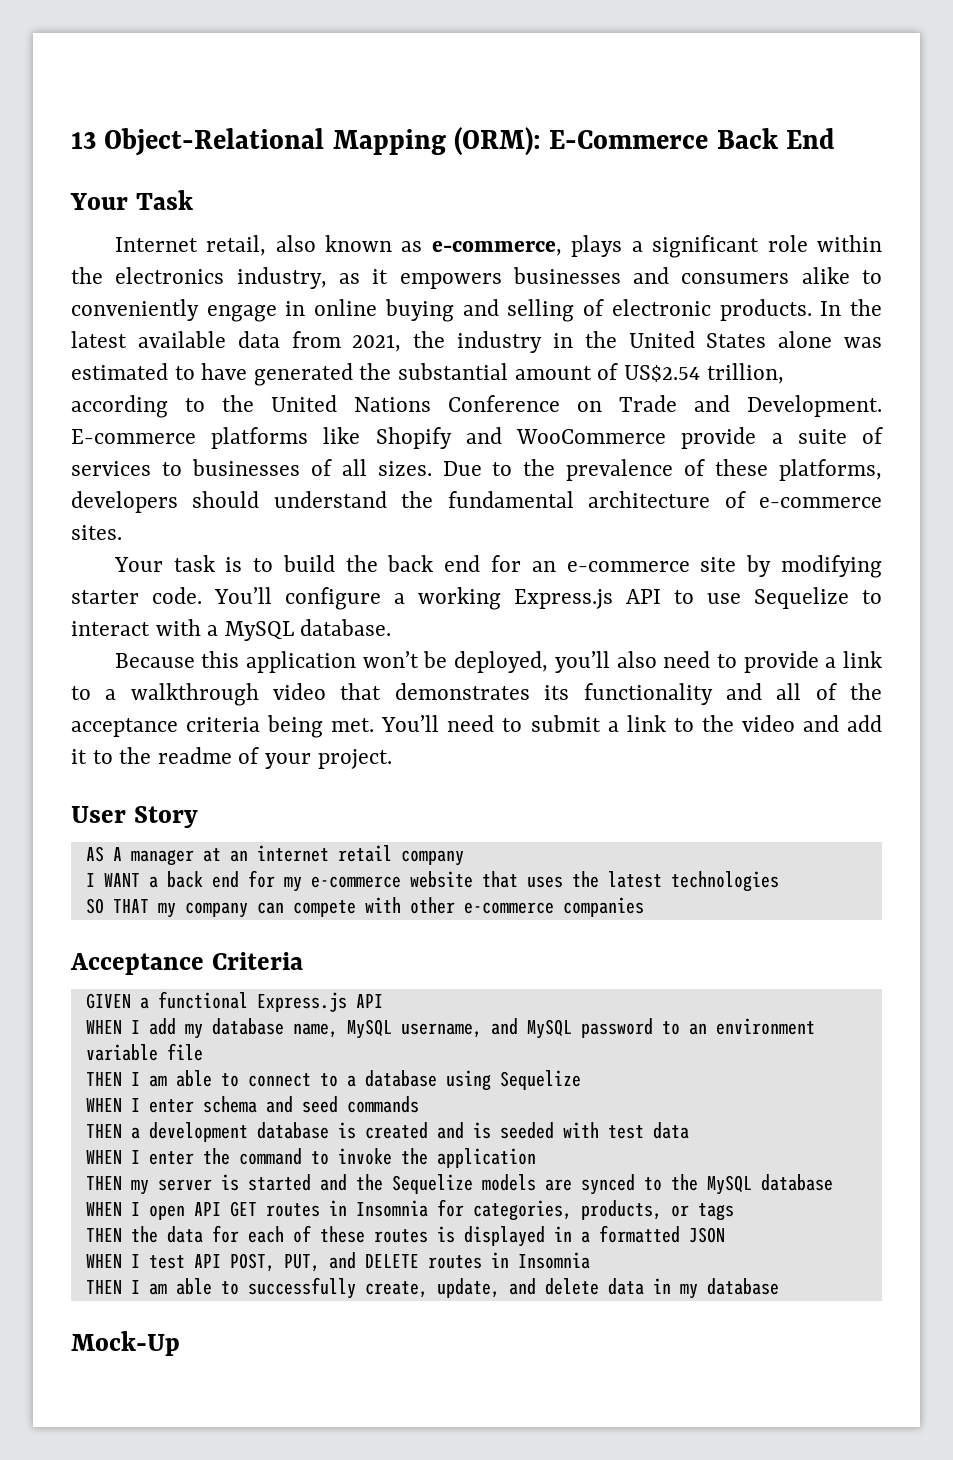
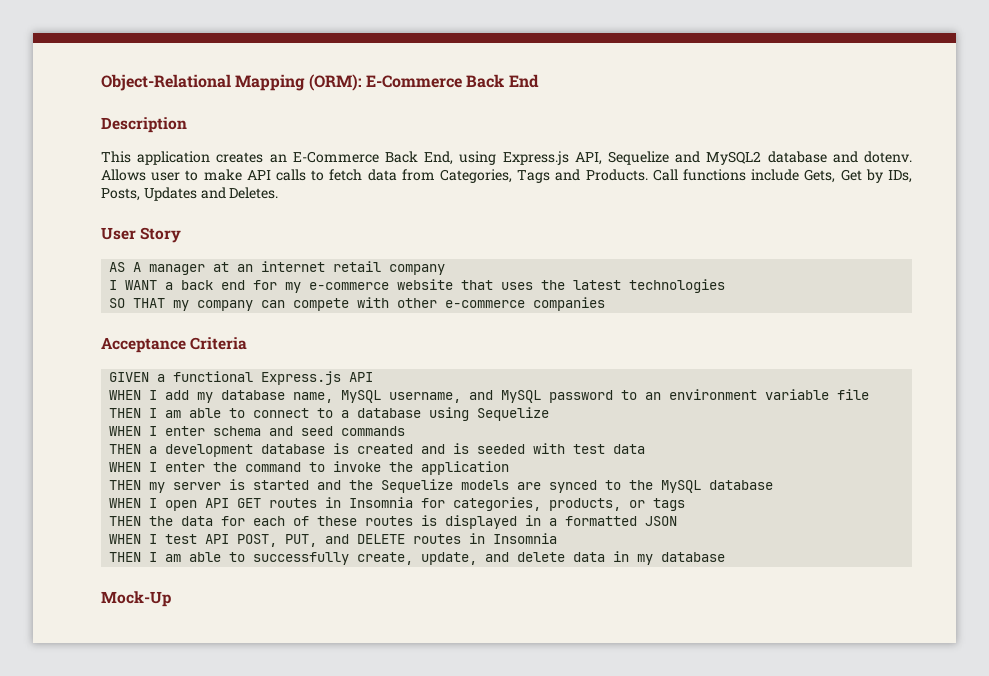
- 13 Object-Relational Mapping (ORM): E-Commerce Back End
+ Object-Relational Mapping (ORM): E-Commerce Back End
- Your Task
- Internet retail, also known as e-commerce, plays a significant role within the electronics industry, as it empowers businesses and consumers alike to conveniently engage in online buying and selling of electronic products. In the latest available data from 2021, the industry in the United States alone was estimated to have generated the substantial amount of US$2.54 trillion, according to the United Nations Conference on Trade and Development. E-commerce platforms like Shopify and WooCommerce provide a suite of services to businesses of all sizes. Due to the prevalence of these platforms, developers should understand the fundamental architecture of e-commerce sites.
- Your task is to build the back end for an e-commerce site by modifying starter code. You’ll configure a working Express.js API to use Sequelize to interact with a MySQL database.
- Because this application won’t be deployed, you’ll also need to provide a link to a walkthrough video that demonstrates its functionality and all of the acceptance criteria being met. You’ll need to submit a link to the video and add it to the readme of your project.
+ Description
+ This application creates an E-Commerce Back End, using Express.js API, Sequelize and MySQL2 database and dotenv. Allows user to make API calls to fetch data from Categories, Tags and Products. Call functions include Gets, Get by IDs, Posts, Updates and Deletes.

